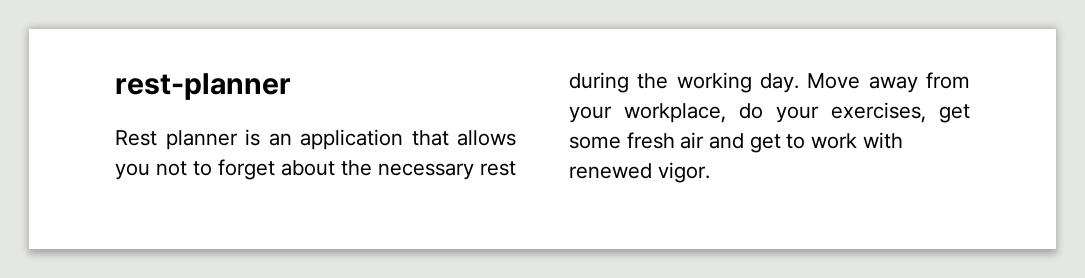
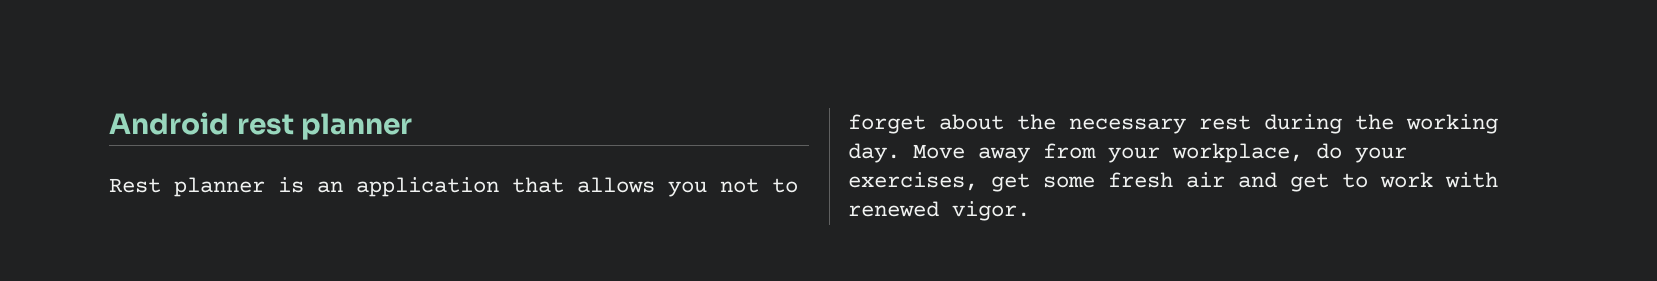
- rest-planner
+ Android rest planner

